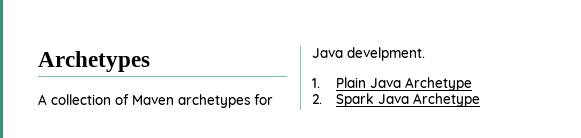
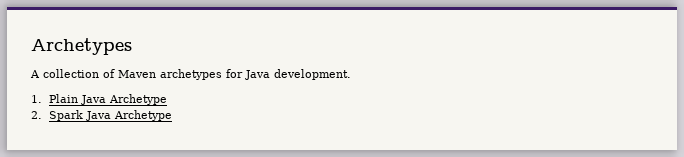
- A collection of Maven archetypes for Java develpment.
+ A collection of Maven archetypes for Java development.

